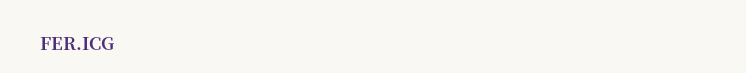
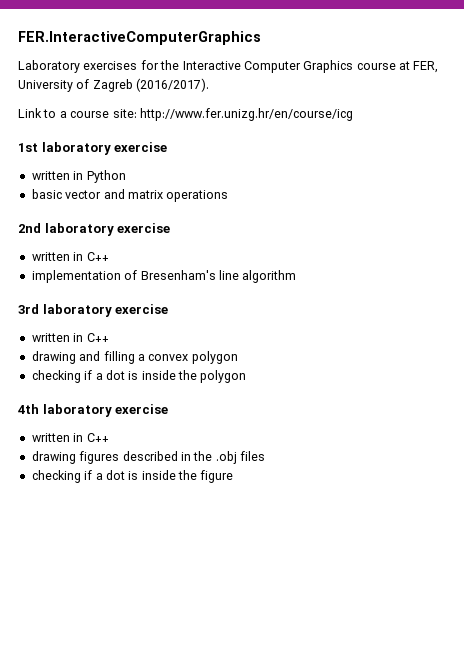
- FER.ICG
+ FER.InteractiveComputerGraphics
+ Laboratory exercises for the Interactive Computer Graphics course at FER, University of Zagreb (2016/2017).
+ Link to a course site: http://www.fer.unizg.hr/en/course/icg
+ 1st laboratory exercise
+ written in Python
+ basic vector and matrix operations
+ 2nd laboratory exercise
+ written in C++
+ implementation of Bresenham's line algorithm
+ 3rd laboratory exercise
+ written in C++
+ drawing and filling a convex polygon
+ checking if a dot is inside the polygon
+ 4th laboratory exercise
+ written in C++
+ drawing figures described in the .obj files
+ checking if a dot is inside the figure

